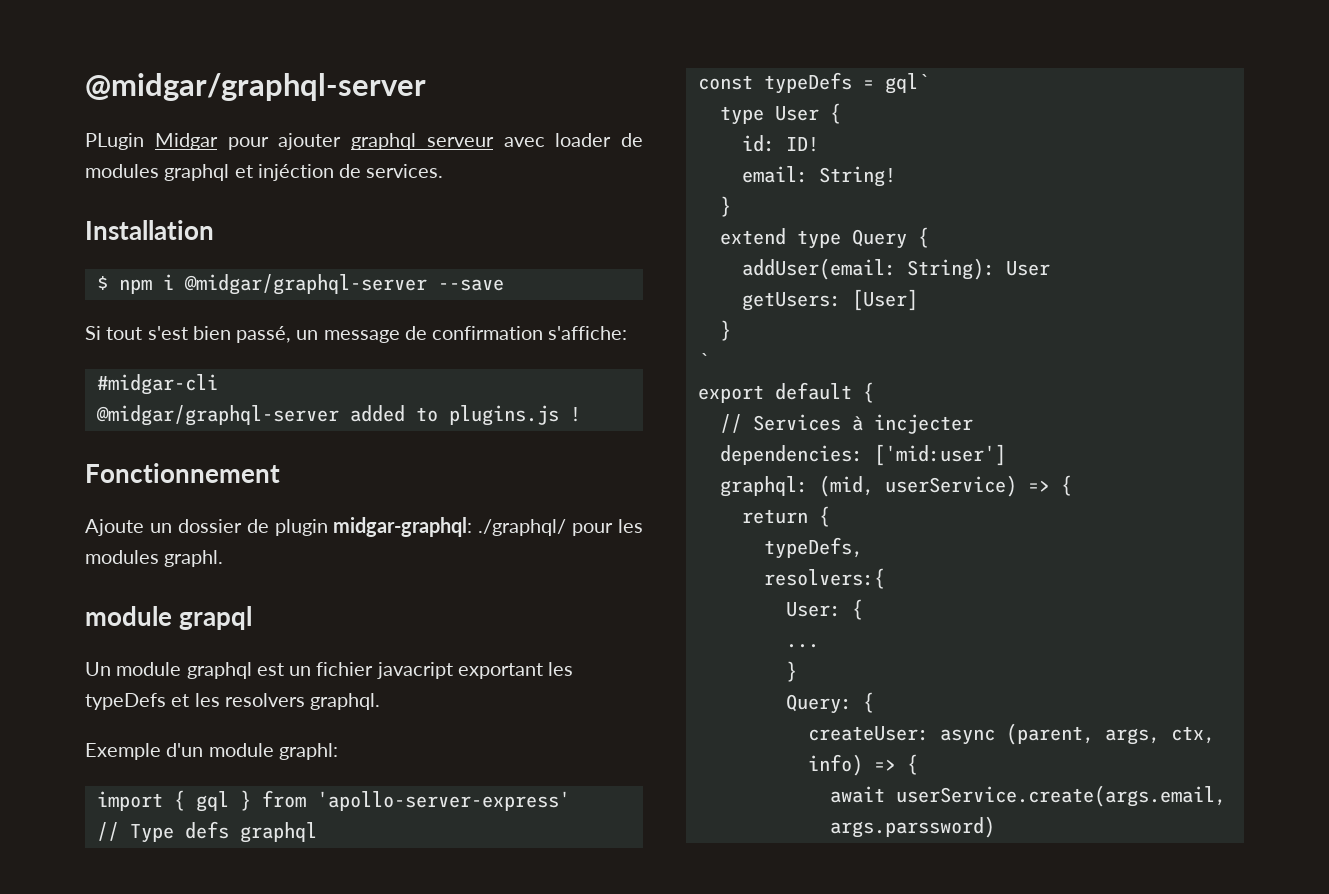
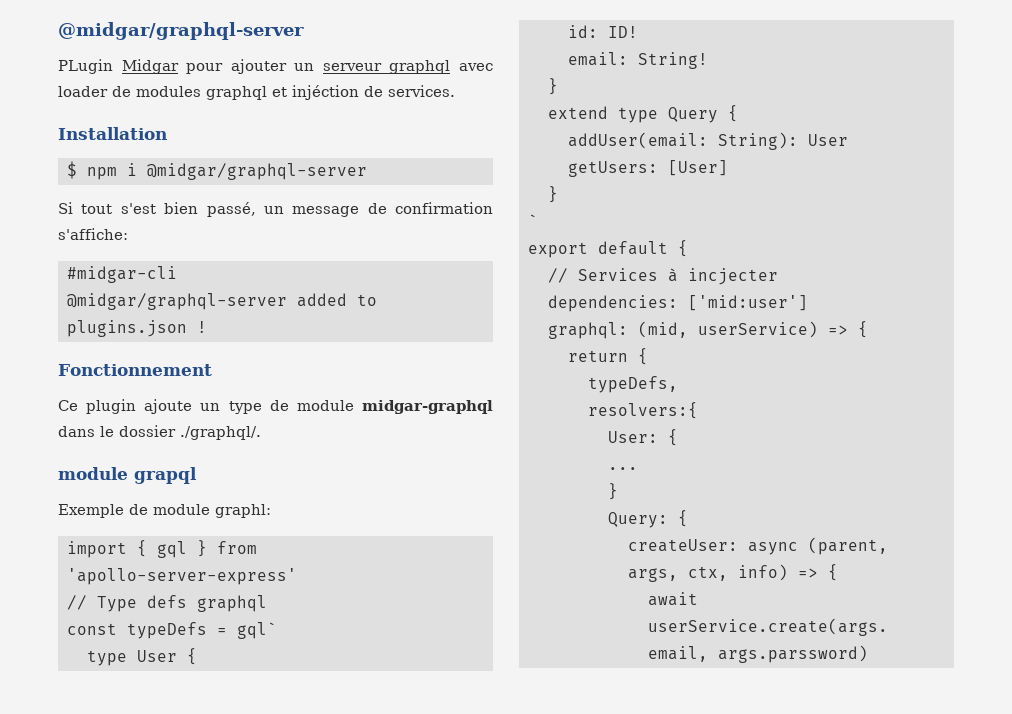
- PLugin Midgar pour ajouter graphql serveur avec loader de modules graphql et injéction de services.
+ PLugin Midgar pour ajouter un serveur graphql avec loader de modules graphql et injéction de services.
- $ npm i @midgar/graphql-server --save
+ $ npm i @midgar/graphql-server
- @midgar/graphql-server added to plugins.js !
+ @midgar/graphql-server added to plugins.json !
- Ajoute un dossier de plugin midgar-graphql: ./graphql/ pour les modules graphl.
+ Ce plugin ajoute un type de module midgar-graphql dans le dossier ./graphql/.
  module grapql
- Un module graphql est un fichier javacript exportant les typeDefs et les resolvers graphql.
- Exemple d'un module graphl:
+ Exemple de module graphl:

